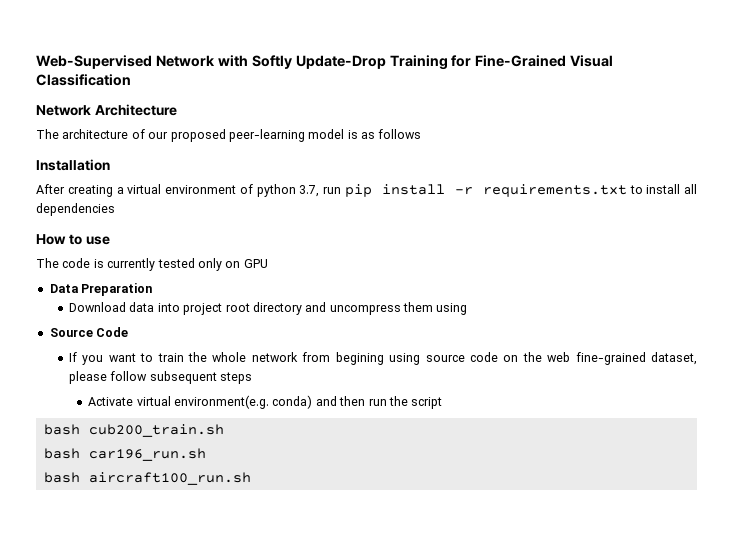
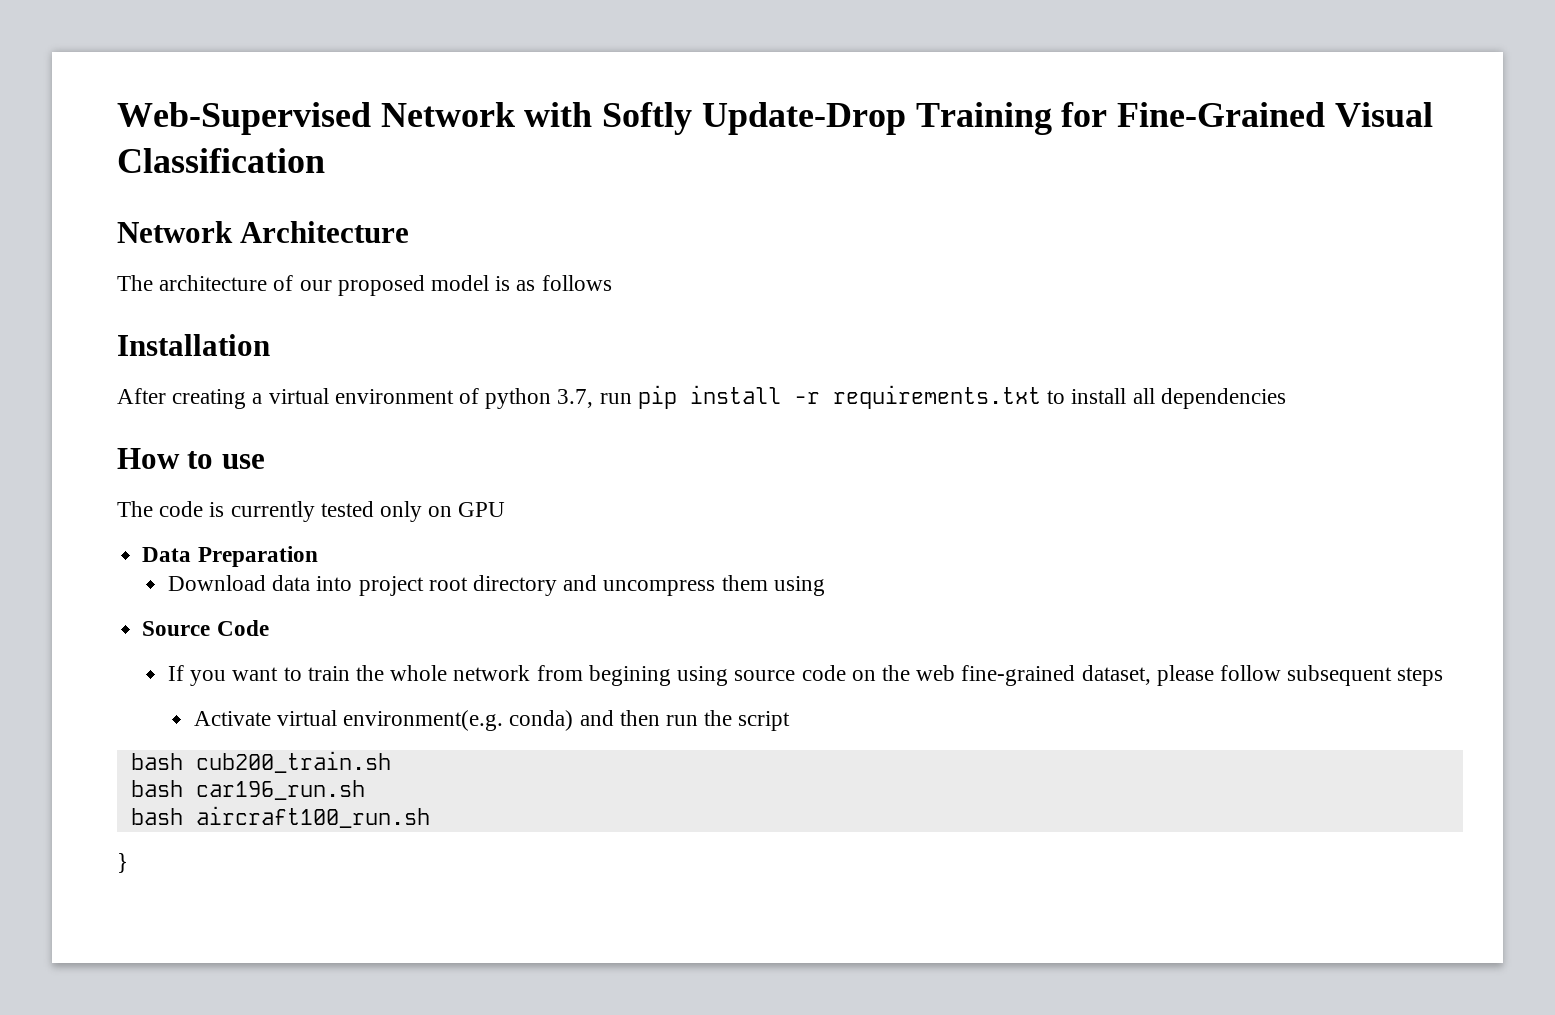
- The architecture of our proposed peer-learning model is as follows
+ The architecture of our proposed model is as follows
+ }

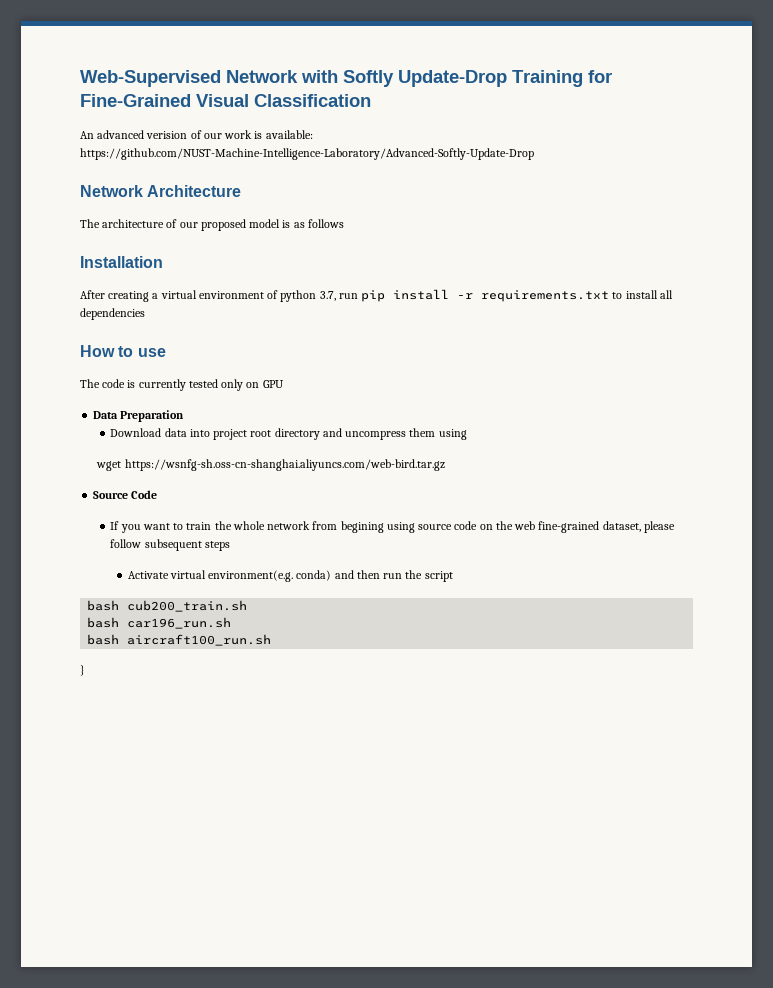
+ An advanced verision of our work is available: https://github.com/NUST-Machine-Intelligence-Laboratory/Advanced-Softly-Update-Drop
+ wget https://wsnfg-sh.oss-cn-shanghai.aliyuncs.com/web-bird.tar.gz

